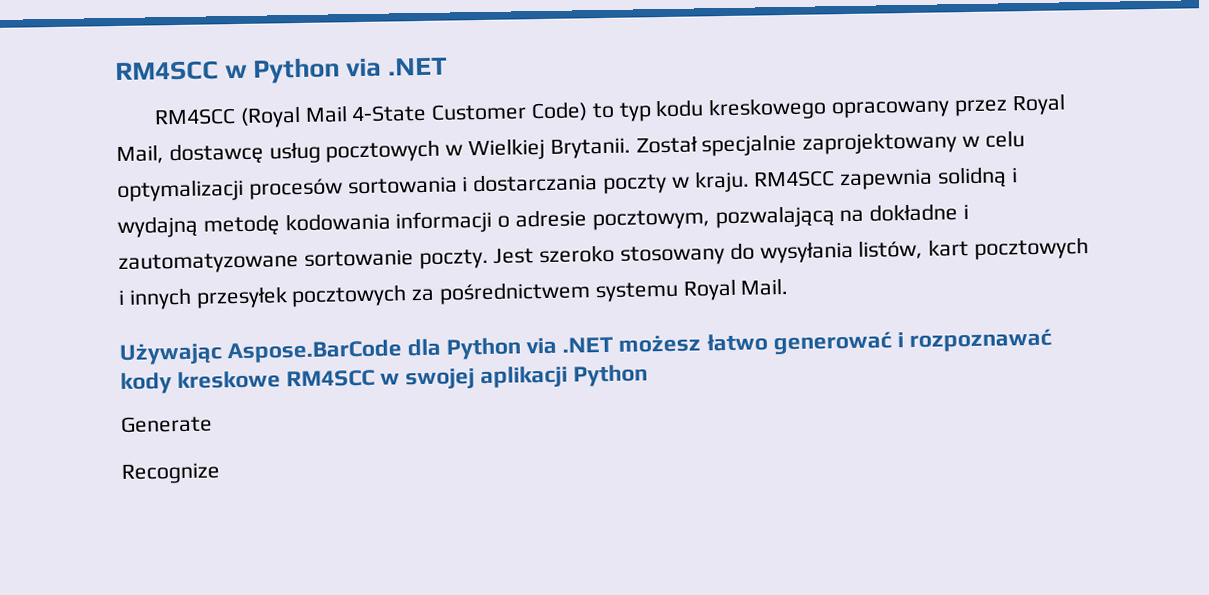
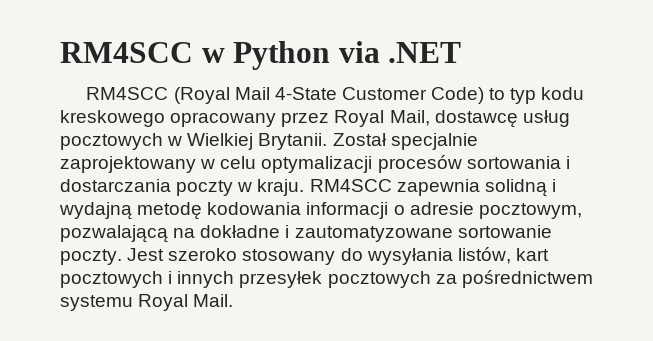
- Używając Aspose.BarCode dla Python via .NET możesz łatwo generować i rozpoznawać kody kreskowe RM4SCC w swojej aplikacji Python
- Generate
- Recognize

